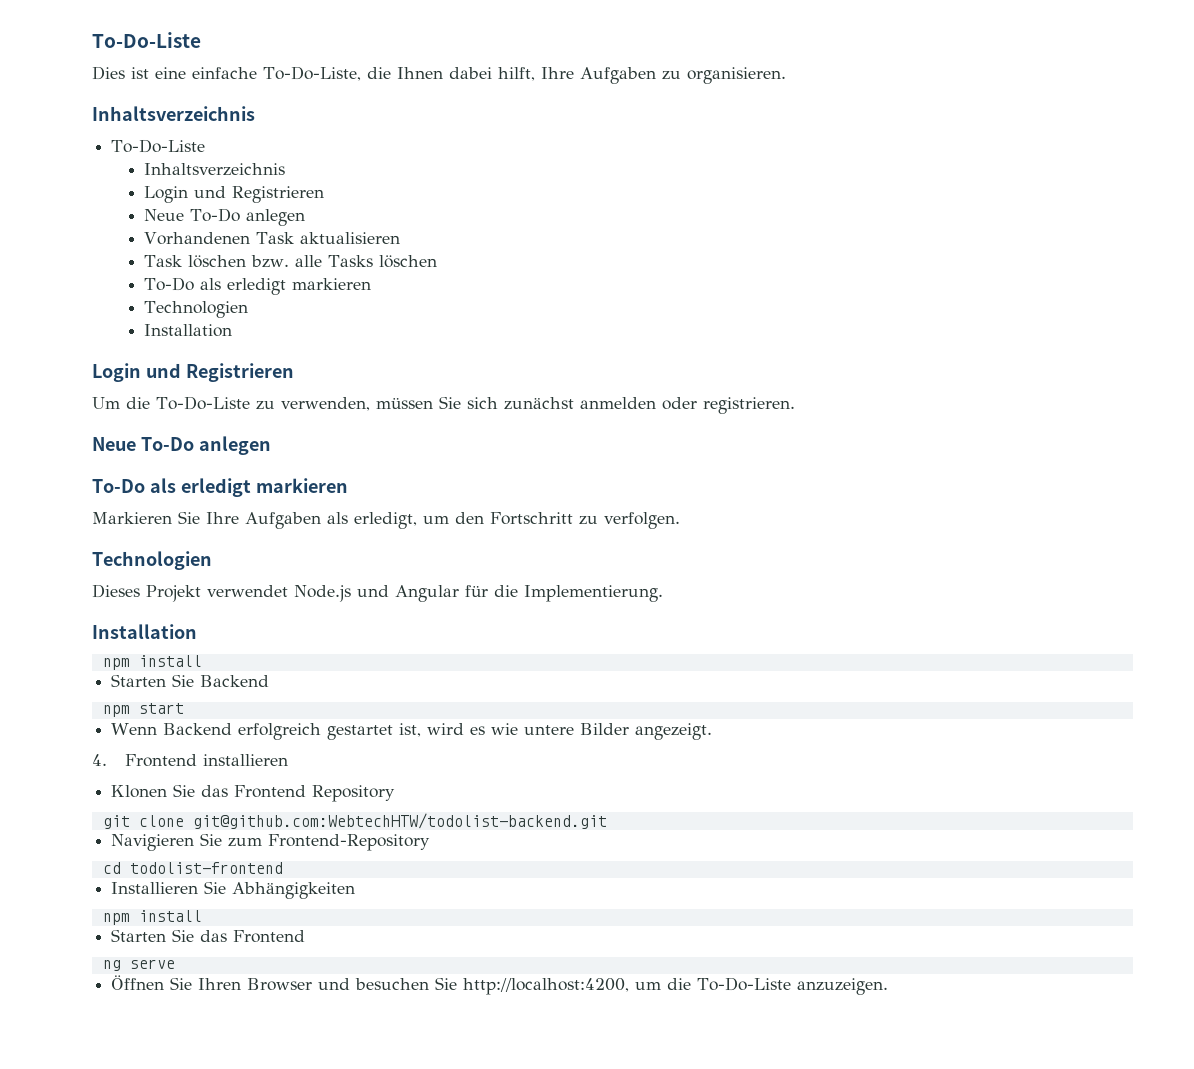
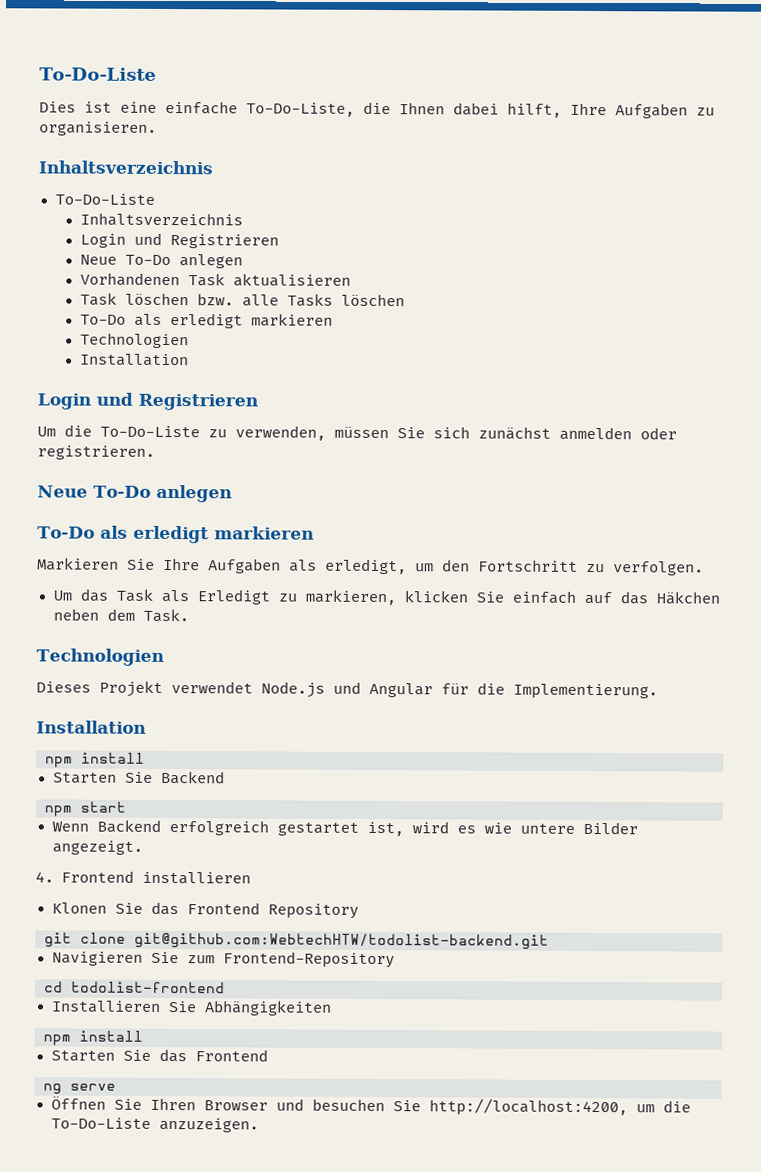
+ Um das Task als Erledigt zu markieren, klicken Sie einfach auf das Häkchen neben dem Task.

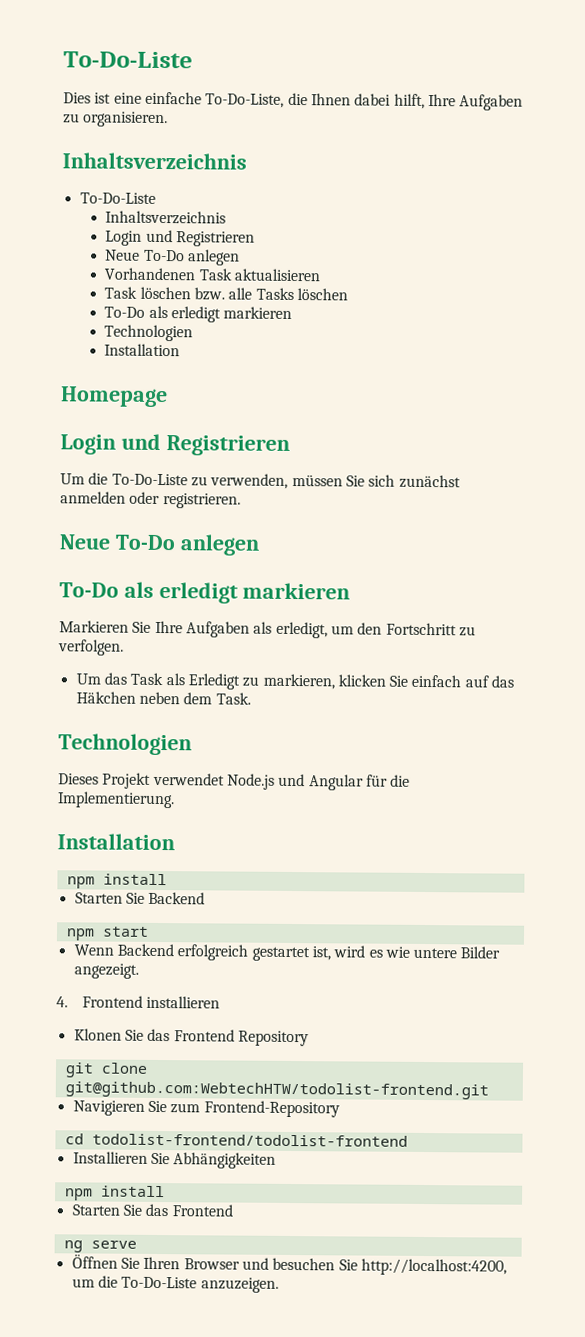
+ Homepage
- git clone git@github.com:WebtechHTW/todolist-backend.git
+ git clone git@github.com:WebtechHTW/todolist-frontend.git
- cd todolist-frontend
+ cd todolist-frontend/todolist-frontend

